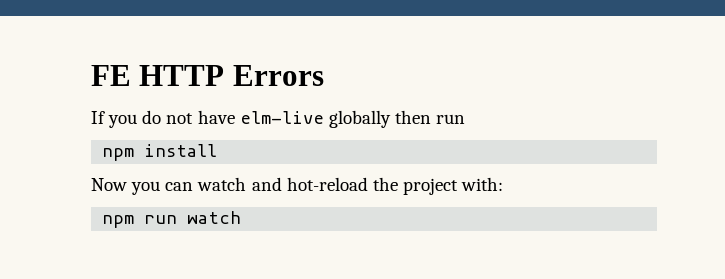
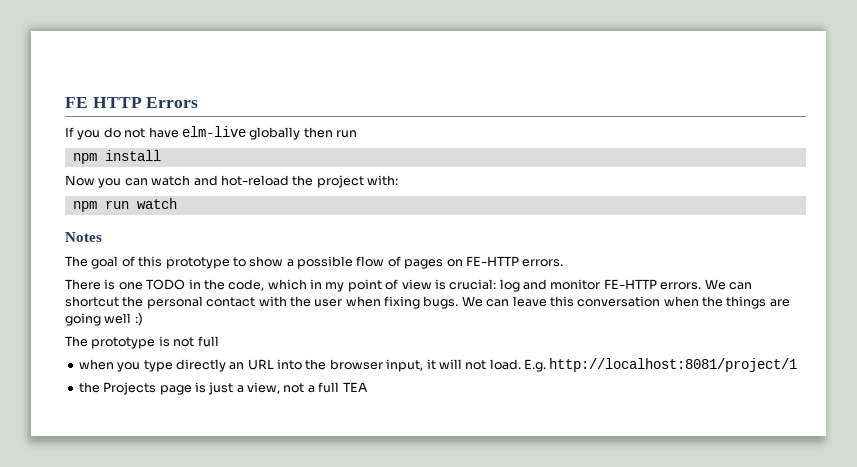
+ Notes
+ The goal of this prototype to show a possible flow of pages on FE-HTTP errors.
+ There is one TODO in the code, which in my point of view is crucial: log and monitor FE-HTTP errors. We can shortcut the personal contact with the user when fixing bugs. We can leave this conversation when the things are going well :)
+ The prototype is not full
+ when you type directly an URL into the browser input, it will not load. E.g. http://localhost:8081/project/1
+ the Projects page is just a view, not a full TEA

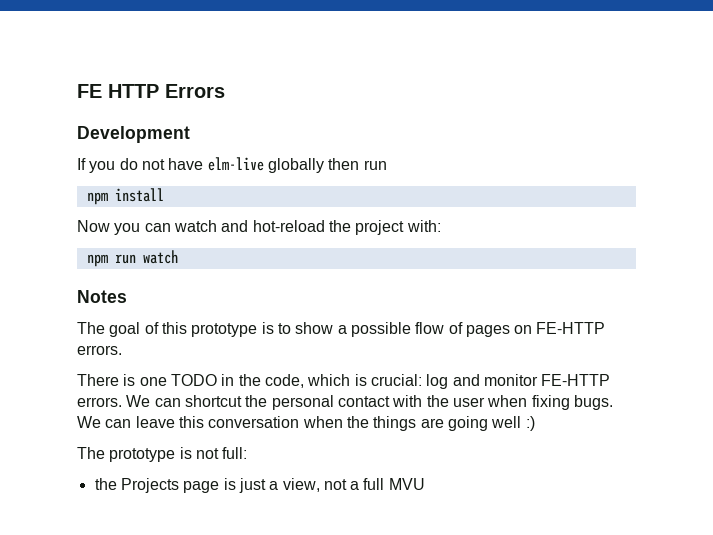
+ Development
- The goal of this prototype to show a possible flow of pages on FE-HTTP errors.
+ The goal of this prototype is to show a possible flow of pages on FE-HTTP errors.
- There is one TODO in the code, which in my point of view is crucial: log and monitor FE-HTTP errors.
+ There is one TODO in the code, which is crucial: log and monitor FE-HTTP errors.
- The prototype is not full
- when you type directly an URL into the browser input, it will not load. E.g. http://localhost:8081/project/1
+ The prototype is not full:
- the Projects page is just a view, not a full TEA
+ the Projects page is just a view, not a full MVU

